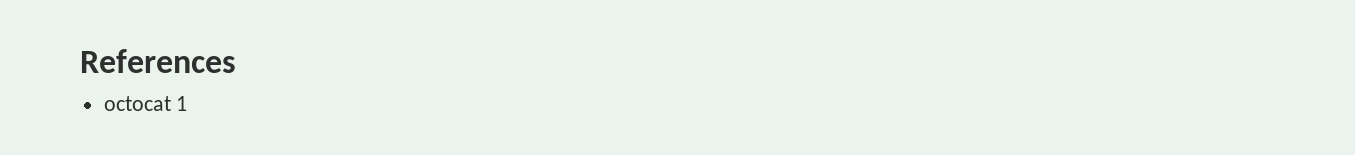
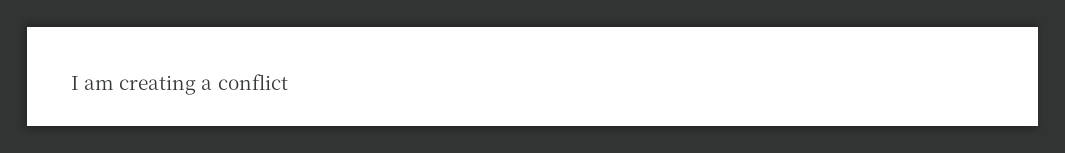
- References
- octocat 1
+ I am creating a conflict

